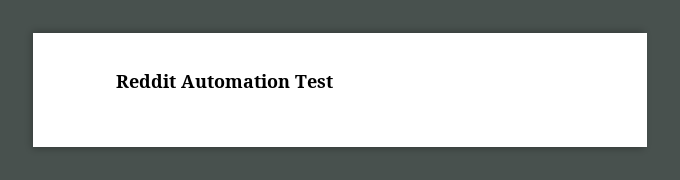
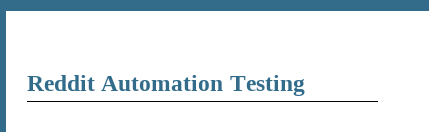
- Reddit Automation Test
+ Reddit Automation Testing

